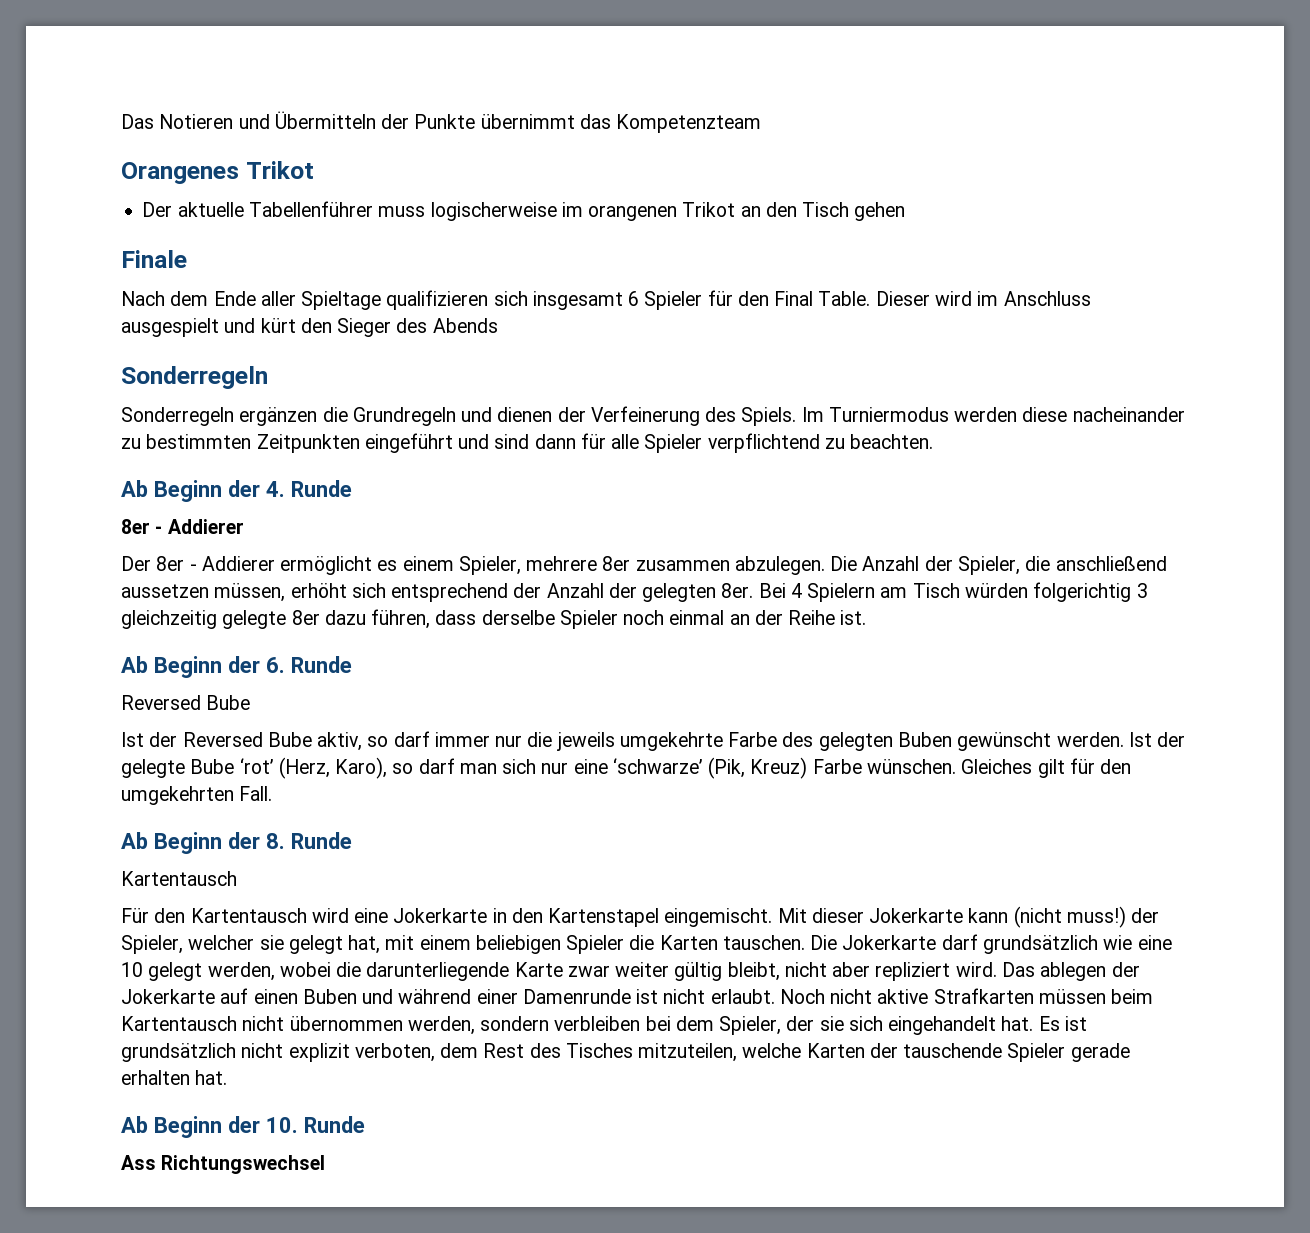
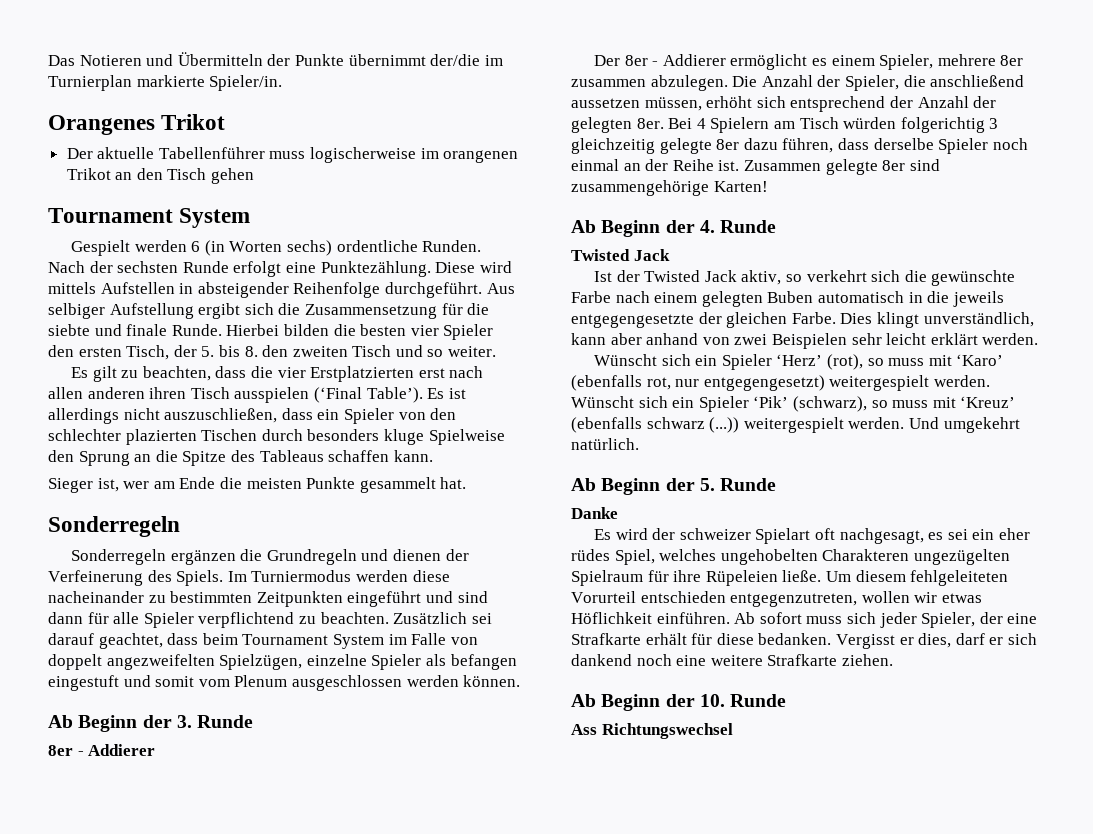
- Das Notieren und Übermitteln der Punkte übernimmt das Kompetenzteam
+ Das Notieren und Übermitteln der Punkte übernimmt der/die im Turnierplan markierte Spieler/in.
  Der aktuelle Tabellenführer muss logischerweise im orangenen Trikot an den Tisch gehen
- Finale
- Nach dem Ende aller Spieltage qualifizieren sich insgesamt 6 Spieler für den Final Table. Dieser wird im Anschluss ausgespielt und kürt den Sieger des Abends
+ Tournament System
+ Gespielt werden 6 (in Worten sechs) ordentliche Runden. Nach der sechsten Runde erfolgt eine Punktezählung. Diese wird mittels Aufstellen in absteigender Reihenfolge durchgeführt. Aus selbiger Aufstellung ergibt sich die Zusammensetzung für die siebte und finale Runde. Hierbei bilden die besten vier Spieler den ersten Tisch, der 5. bis 8. den zweiten Tisch und so weiter.
+ Es gilt zu beachten, dass die vier Erstplatzierten erst nach allen anderen ihren Tisch ausspielen (‘Final Table’). Es ist allerdings nicht auszuschließen, dass ein Spieler von den schlechter plazierten Tischen durch besonders kluge Spielweise den Sprung an die Spitze des Tableaus schaffen kann.
+ Sieger ist, wer am Ende die meisten Punkte gesammelt hat.
- Im Turniermodus werden diese nacheinander zu bestimmten Zeitpunkten eingeführt und sind dann für alle Spieler verpflichtend zu beachten.
- Ab Beginn der 4. Runde
+ Im Turniermodus werden diese nacheinander zu bestimmten Zeitpunkten eingeführt und sind dann für alle Spieler verpflichtend zu beachten. Zusätzlich sei darauf geachtet, dass beim Tournament System im Falle von doppelt angezweifelten Spielzügen, einzelne Spieler als befangen eingestuft und somit vom Plenum ausgeschlossen werden können.
+ Ab Beginn der 3. Runde
- Bei 4 Spielern am Tisch würden folgerichtig 3 gleichzeitig gelegte 8er dazu führen, dass derselbe Spieler noch einmal an der Reihe ist.
- Ab Beginn der 6. Runde
- Reversed Bube
- Ist der Reversed Bube aktiv, so darf immer nur die jeweils umgekehrte Farbe des gelegten Buben gewünscht werden. Ist der gelegte Bube ‘rot’ (Herz, Karo), so darf man sich nur eine ‘schwarze’ (Pik, Kreuz) Farbe wünschen. Gleiches gilt für den umgekehrten Fall.
- Ab Beginn der 8. Runde
- Kartentausch
- Für den Kartentausch wird eine Jokerkarte in den Kartenstapel eingemischt. Mit dieser Jokerkarte kann (nicht muss!) der Spieler, welcher sie gelegt hat, mit einem beliebigen Spieler die Karten tauschen. Die Jokerkarte darf grundsätzlich wie eine 10 gelegt werden, wobei die darunterliegende Karte zwar weiter gültig bleibt, nicht aber repliziert wird. Das ablegen der Jokerkarte auf einen Buben und während einer Damenrunde ist nicht erlaubt. Noch nicht aktive Strafkarten müssen beim Kartentausch nicht übernommen werden, sondern verbleiben bei dem Spieler, der sie sich eingehandelt hat. Es ist grundsätzlich nicht explizit verboten, dem Rest des Tisches mitzuteilen, welche Karten der tauschende Spieler gerade erhalten hat.
+ Bei 4 Spielern am Tisch würden folgerichtig 3 gleichzeitig gelegte 8er dazu führen, dass derselbe Spieler noch einmal an der Reihe ist. Zusammen gelegte 8er sind zusammengehörige Karten!
+ Ab Beginn der 4. Runde
+ Twisted Jack
+ Ist der Twisted Jack aktiv, so verkehrt sich die gewünschte Farbe nach einem gelegten Buben automatisch in die jeweils entgegengesetzte der gleichen Farbe. Dies klingt unverständlich, kann aber anhand von zwei Beispielen sehr leicht erklärt werden.
+ Wünscht sich ein Spieler ‘Herz’ (rot), so muss mit ‘Karo’ (ebenfalls rot, nur entgegengesetzt) weitergespielt werden. Wünscht sich ein Spieler ‘Pik’ (schwarz), so muss mit ‘Kreuz’ (ebenfalls schwarz (...)) weitergespielt werden. Und umgekehrt natürlich.
+ Ab Beginn der 5. Runde
+ Danke
+ Es wird der schweizer Spielart oft nachgesagt, es sei ein eher rüdes Spiel, welches ungehobelten Charakteren ungezügelten Spielraum für ihre Rüpeleien ließe. Um diesem fehlgeleiteten Vorurteil entschieden entgegenzutreten, wollen wir etwas Höflichkeit einführen. Ab sofort muss sich jeder Spieler, der eine Strafkarte erhält für diese bedanken. Vergisst er dies, darf er sich dankend noch eine weitere Strafkarte ziehen.

